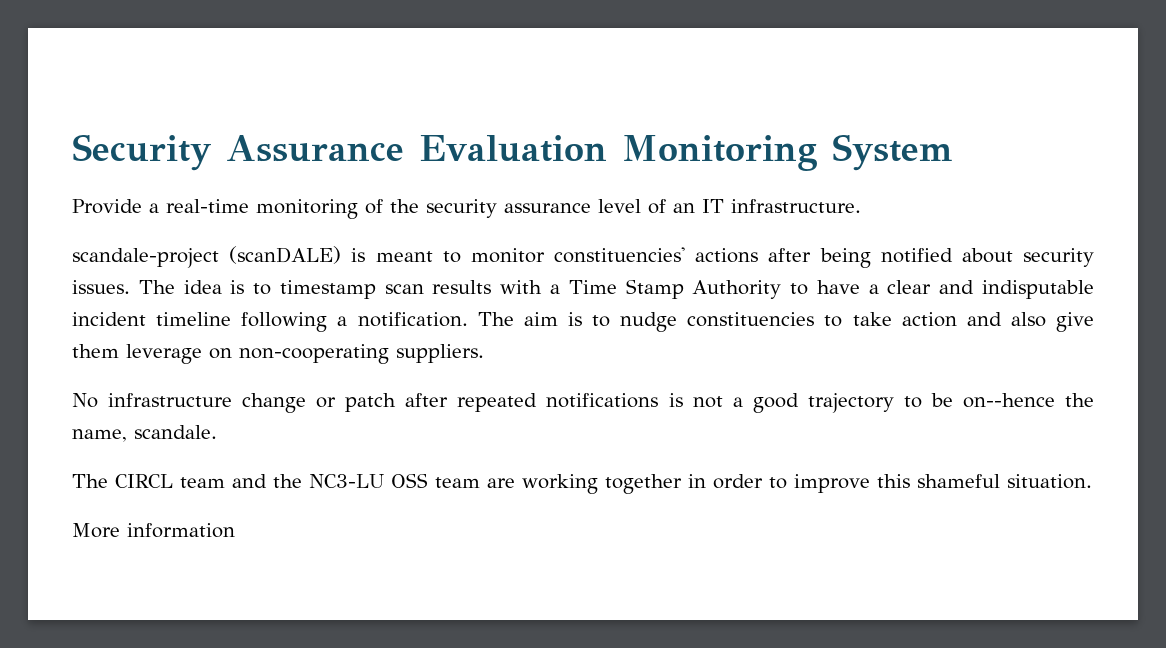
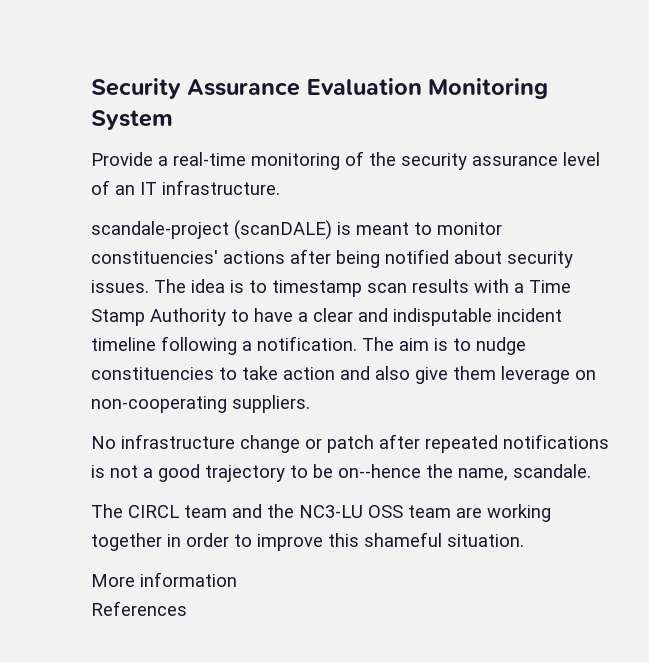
+ References

